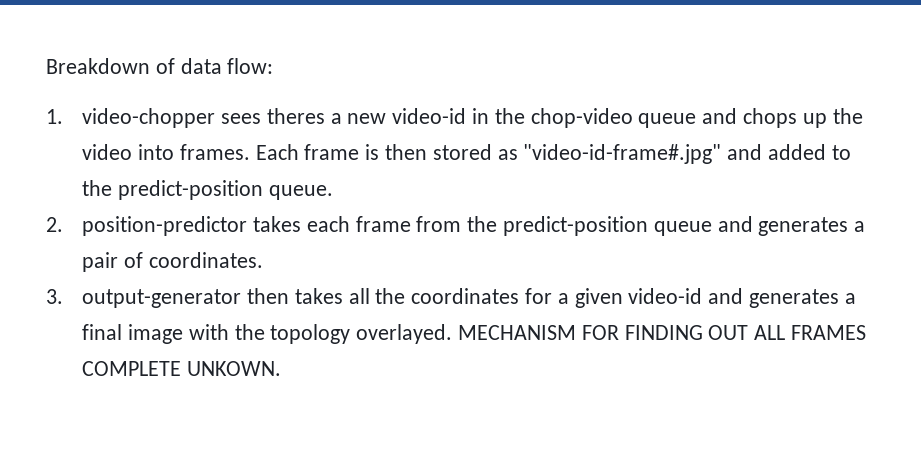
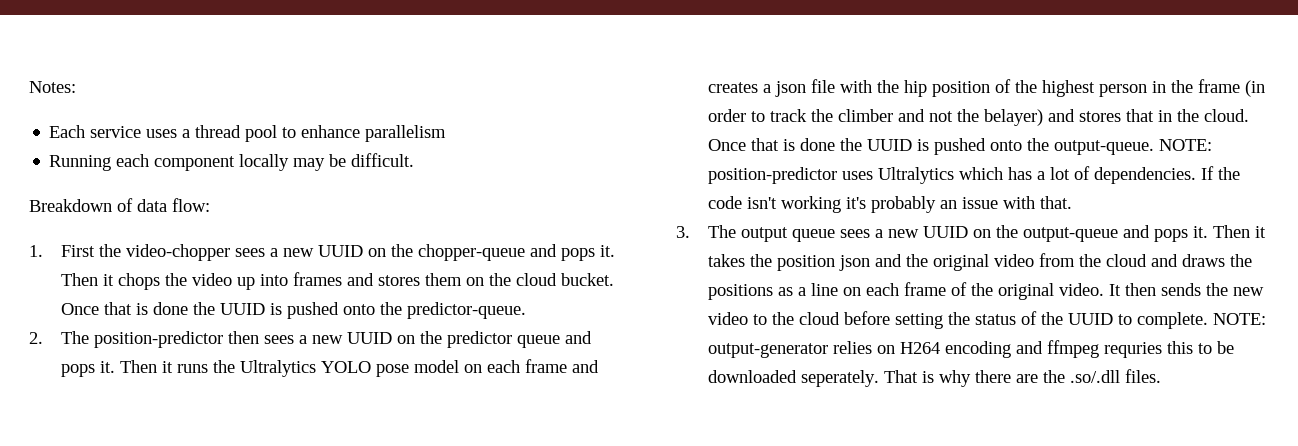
+ Notes:
+ Each service uses a thread pool to enhance parallelism
+ Running each component locally may be difficult.
- 1. video-chopper sees theres a new video-id in the chop-video queue and chops up the video into frames. Each frame is then stored as "video-id-frame#.jpg" and added to the predict-position queue.
- 2. position-predictor takes each frame from the predict-position queue and generates a pair of coordinates.
- 3. output-generator then takes all the coordinates for a given video-id and generates a final image with the topology overlayed. MECHANISM FOR FINDING OUT ALL FRAMES COMPLETE UNKOWN.
+ 1. First the video-chopper sees a new UUID on the chopper-queue and pops it. Then it chops the video up into frames and stores them on the cloud bucket. Once that is done the UUID is pushed onto the predictor-queue.
+ 2. The position-predictor then sees a new UUID on the predictor queue and pops it. Then it runs the Ultralytics YOLO pose model on each frame and creates a json file with the hip position of the highest person in the frame (in order to track the climber and not the belayer) and stores that in the cloud. Once that is done the UUID is pushed onto the output-queue. NOTE: position-predictor uses Ultralytics which has a lot of dependencies. If the code isn't working it's probably an issue with that.
+ 3. The output queue sees a new UUID on the output-queue and pops it. Then it takes the position json and the original video from the cloud and draws the positions as a line on each frame of the original video. It then sends the new video to the cloud before setting the status of the UUID to complete. NOTE: output-generator relies on H264 encoding and ffmpeg requries this to be downloaded seperately. That is why there are the .so/.dll files.

